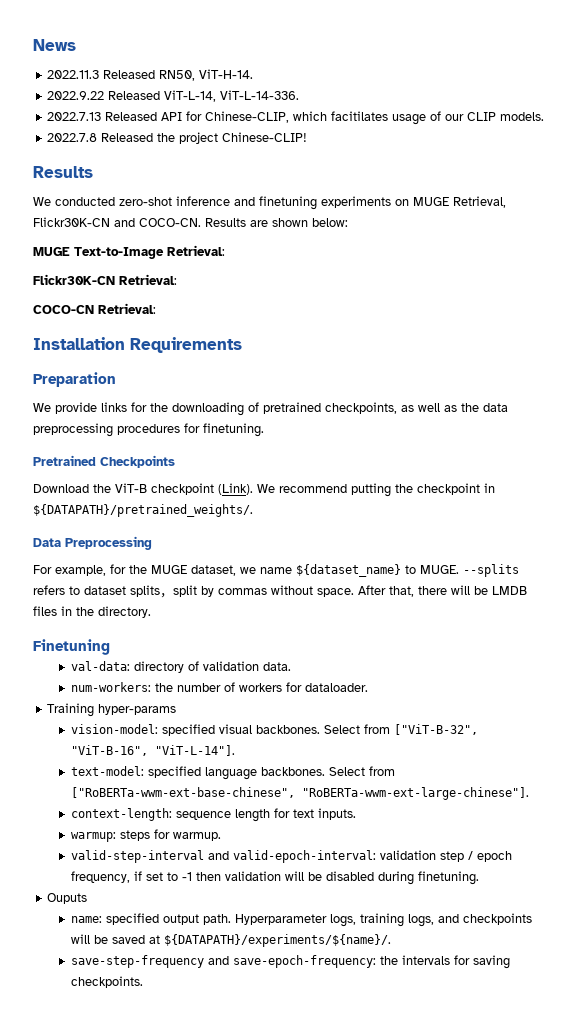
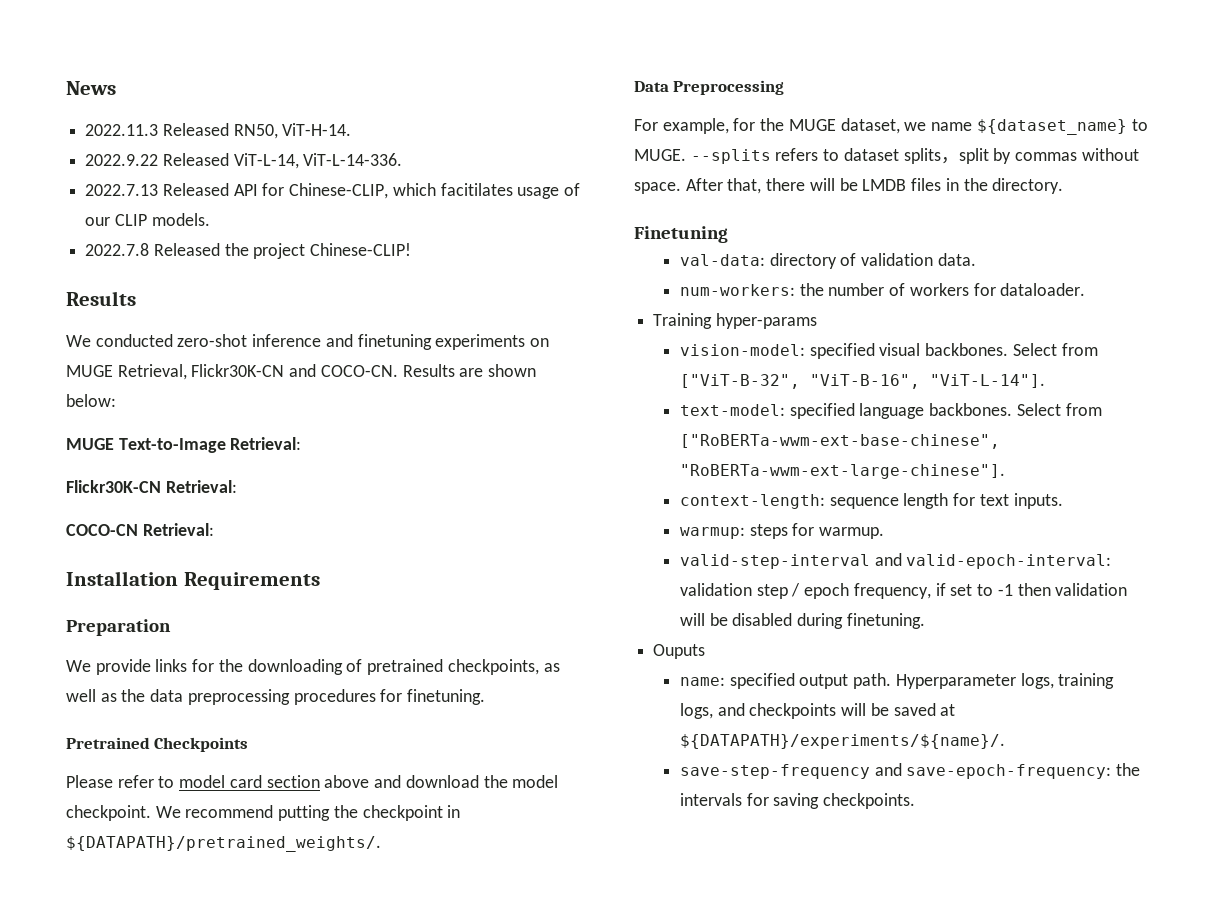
- Download the ViT-B checkpoint (Link).
+ Please refer to model card section above and download the model checkpoint.

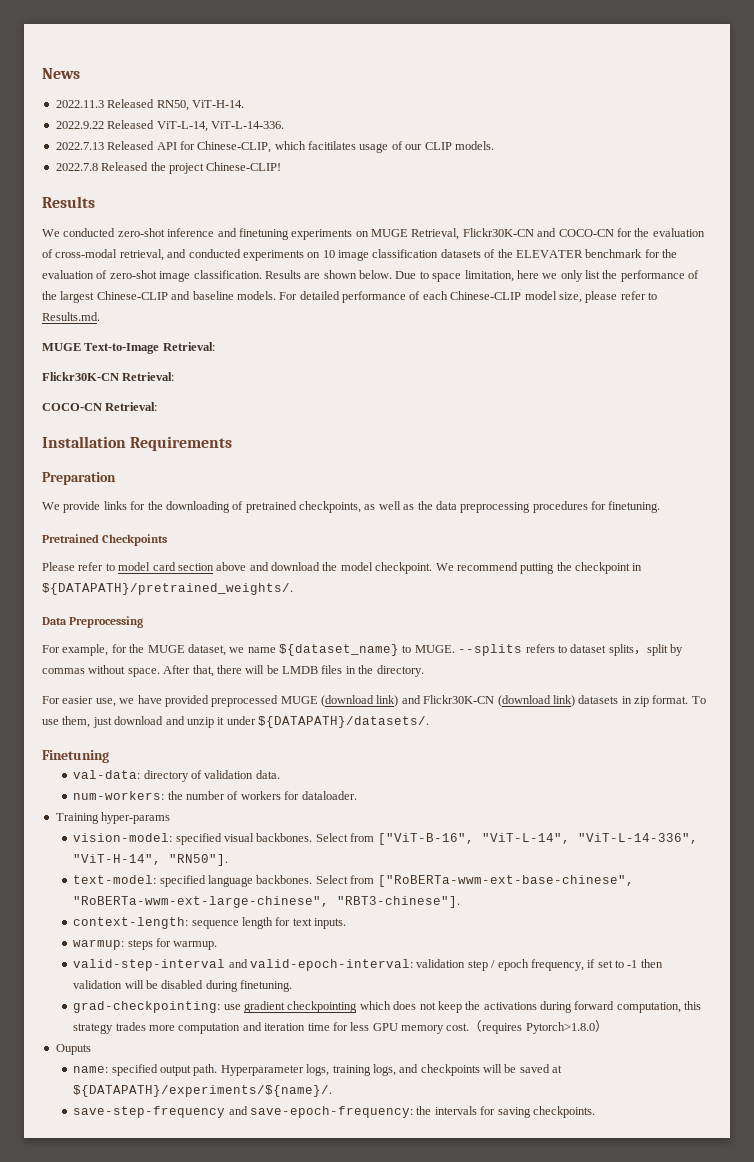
- We conducted zero-shot inference and finetuning experiments on MUGE Retrieval, Flickr30K-CN and COCO-CN. Results are shown below:
+ We conducted zero-shot inference and finetuning experiments on MUGE Retrieval, Flickr30K-CN and COCO-CN for the evaluation of cross-modal retrieval, and conducted experiments on 10 image classification datasets of the ELEVATER benchmark for the evaluation of zero-shot image classification. Results are shown below. Due to space limitation, here we only list the performance of the largest Chinese-CLIP and baseline models. For detailed performance of each Chinese-CLIP model size, please refer to Results.md.
+ For easier use, we have provided preprocessed MUGE (download link) and Flickr30K-CN (download link) datasets in zip format. To use them, just download and unzip it under ${DATAPATH}/datasets/.
- Select from ["ViT-B-32", "ViT-B-16", "ViT-L-14"].
+ Select from ["ViT-B-16", "ViT-L-14", "ViT-L-14-336", "ViT-H-14", "RN50"].
- Select from ["RoBERTa-wwm-ext-base-chinese", "RoBERTa-wwm-ext-large-chinese"].
+ Select from ["RoBERTa-wwm-ext-base-chinese", "RoBERTa-wwm-ext-large-chinese", "RBT3-chinese"].
+ grad-checkpointing: use gradient checkpointing which does not keep the activations during forward computation, this strategy trades more computation and iteration time for less GPU memory cost.（requires Pytorch>1.8.0）

